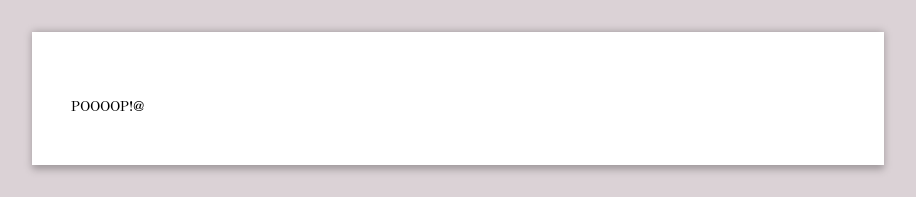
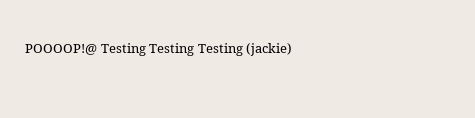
- POOOOP!@
+ POOOOP!@ Testing Testing Testing (jackie)

